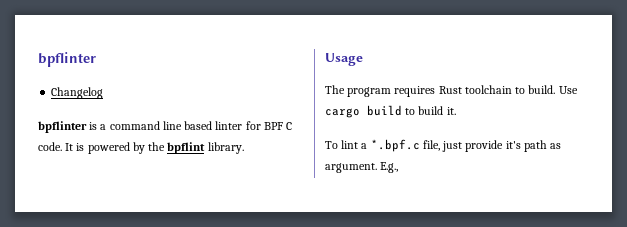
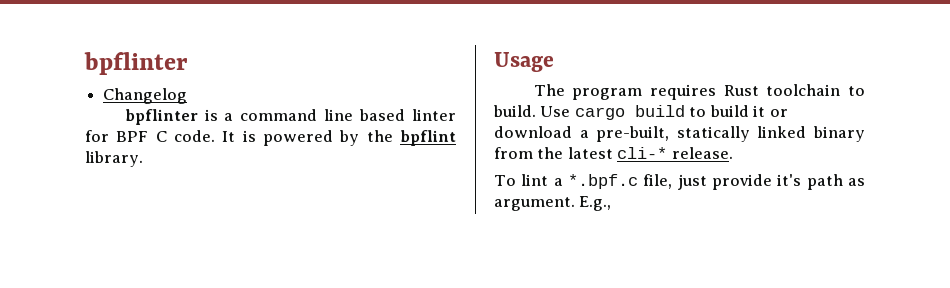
- Use cargo build to build it.
+ Use cargo build to build it or download a pre-built, statically linked binary from the latest cli-* release.

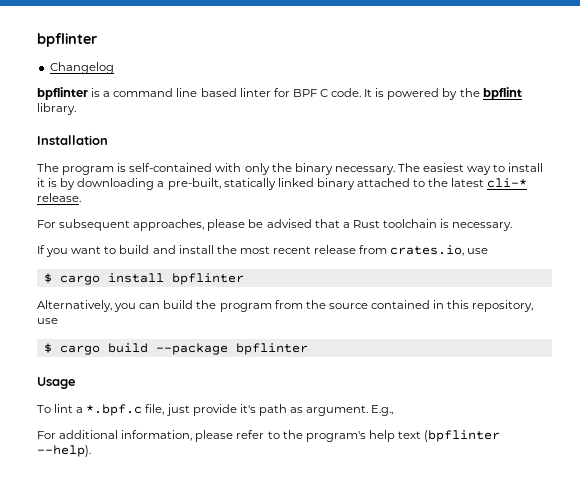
- Usage
+ Installation
- The program requires Rust toolchain to build. Use cargo build to build it or download a pre-built, statically linked binary from the latest cli-* release.
+ The program is self-contained with only the binary necessary. The easiest way to install it is by downloading a pre-built, statically linked binary attached to the latest cli-* release.
+ For subsequent approaches, please be advised that a Rust toolchain is necessary.
+ If you want to build and install the most recent release from crates.io, use
+ $ cargo install bpflinter
+ Alternatively, you can build the program from the source contained in this repository, use
+ $ cargo build --package bpflinter
+ Usage
+ For additional information, please refer to the program's help text (bpflinter --help).

